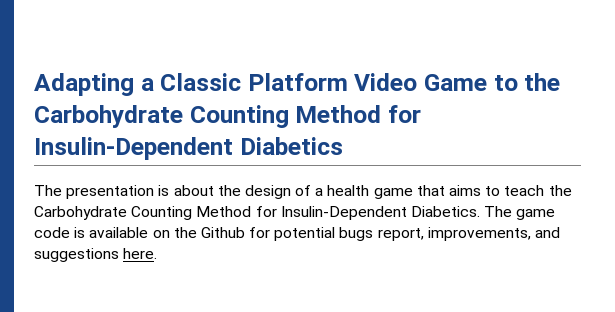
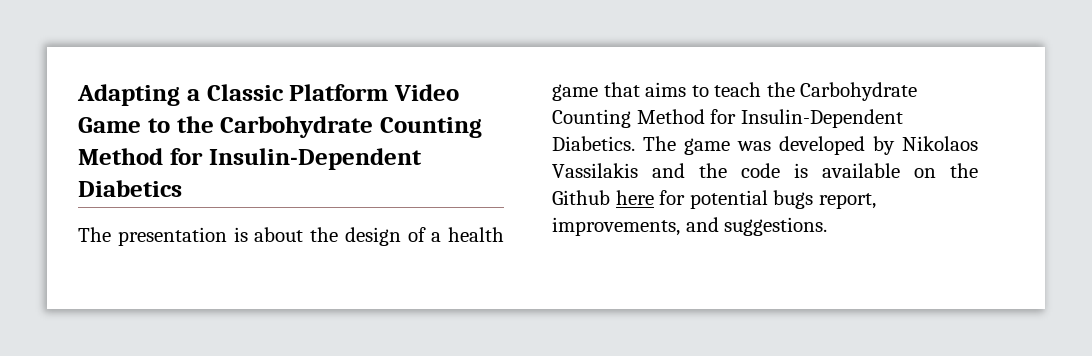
- The game code is available on the Github for potential bugs report, improvements, and suggestions here.
+ The game was developed by Nikolaos Vassilakis and the code is available on the Github here for potential bugs report, improvements, and suggestions.

